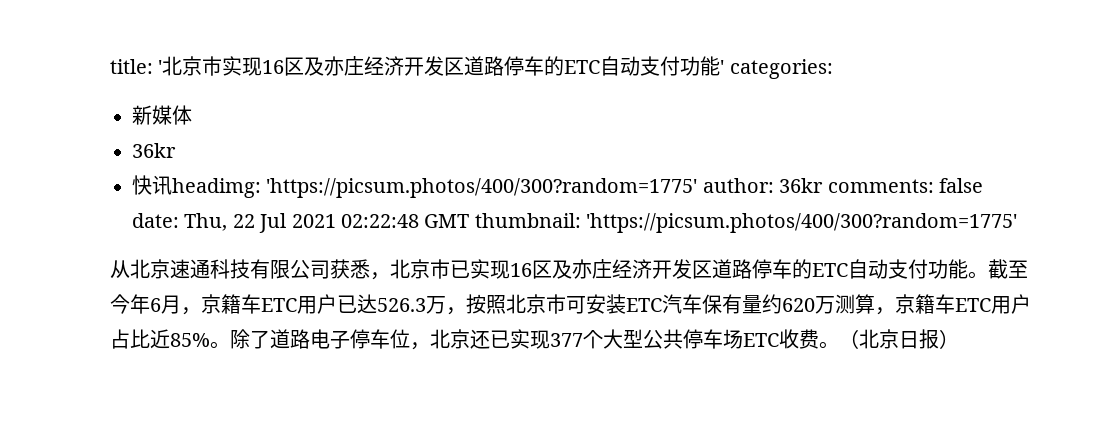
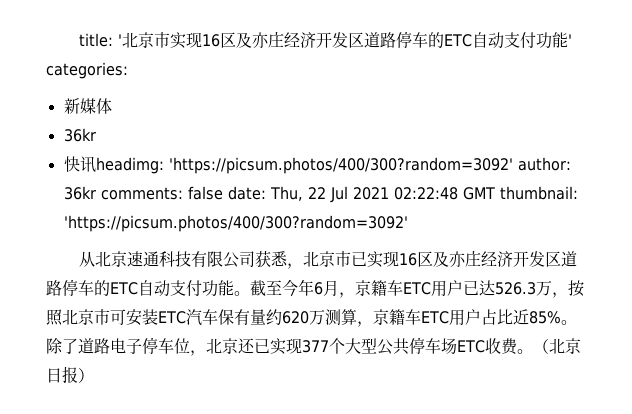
- 快讯headimg: 'https://picsum.photos/400/300?random=1775' author: 36kr comments: false date: Thu, 22 Jul 2021 02:22:48 GMT thumbnail: 'https://picsum.photos/400/300?random=1775'
+ 快讯headimg: 'https://picsum.photos/400/300?random=3092' author: 36kr comments: false date: Thu, 22 Jul 2021 02:22:48 GMT thumbnail: 'https://picsum.photos/400/300?random=3092'

